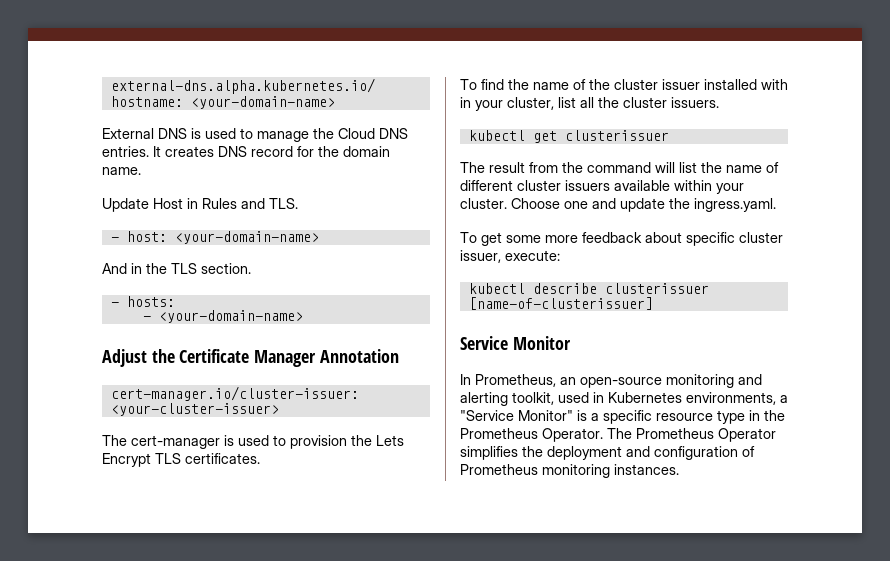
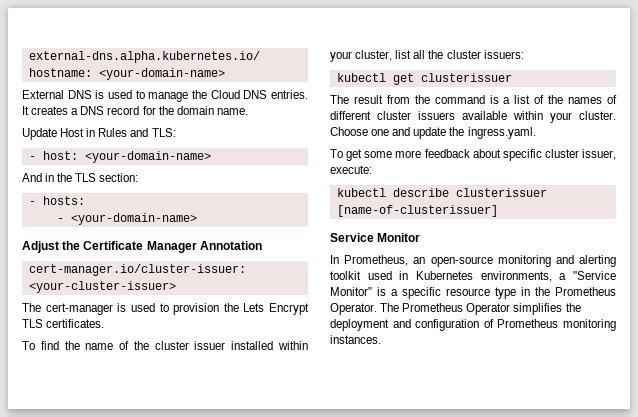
- It creates DNS record for the domain name.
+ It creates a DNS record for the domain name.
- Update Host in Rules and TLS.
+ Update Host in Rules and TLS:
- And in the TLS section.
+ And in the TLS section:
- To find the name of the cluster issuer installed with in your cluster, list all the cluster issuers.
+ To find the name of the cluster issuer installed within your cluster, list all the cluster issuers:
- The result from the command will list the name of different cluster issuers available within your cluster.
+ The result from the command is a list of the names of different cluster issuers available within your cluster.
- In Prometheus, an open-source monitoring and alerting toolkit, used in Kubernetes environments, a "Service Monitor" is a specific resource type in the Prometheus Operator.
+ In Prometheus, an open-source monitoring and alerting toolkit used in Kubernetes environments, a "Service Monitor" is a specific resource type in the Prometheus Operator.

